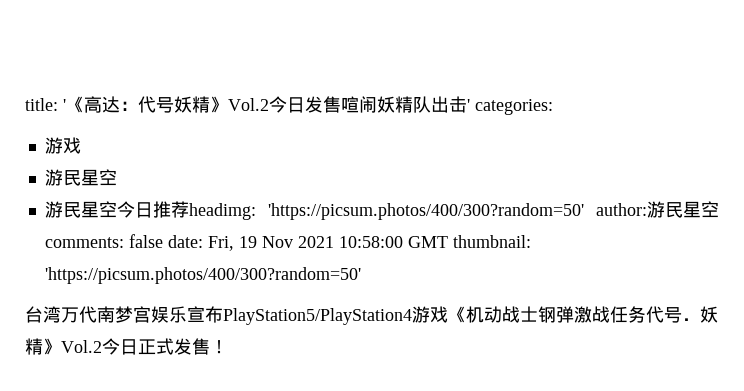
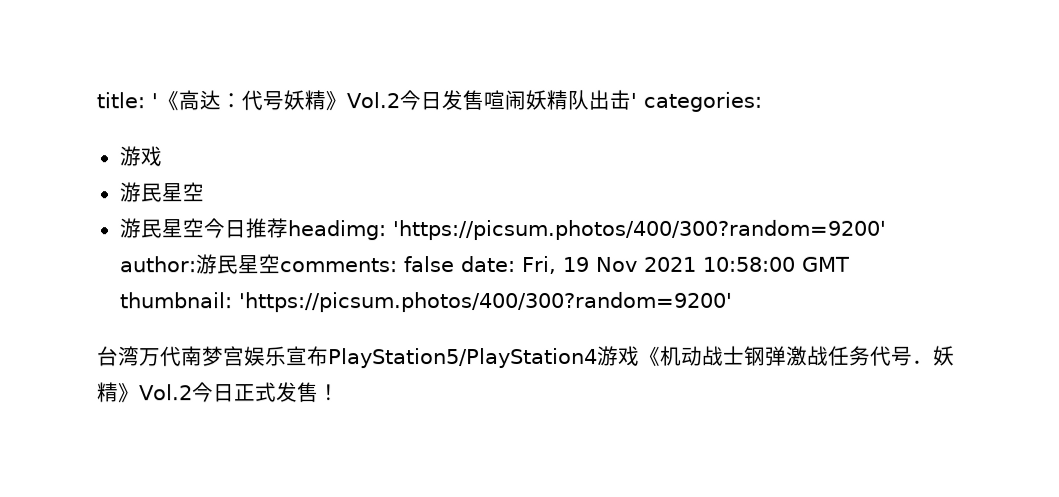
- 游民星空今日推荐headimg: 'https://picsum.photos/400/300?random=50' author:游民星空comments: false date: Fri, 19 Nov 2021 10:58:00 GMT thumbnail: 'https://picsum.photos/400/300?random=50'
+ 游民星空今日推荐headimg: 'https://picsum.photos/400/300?random=9200' author:游民星空comments: false date: Fri, 19 Nov 2021 10:58:00 GMT thumbnail: 'https://picsum.photos/400/300?random=9200'

